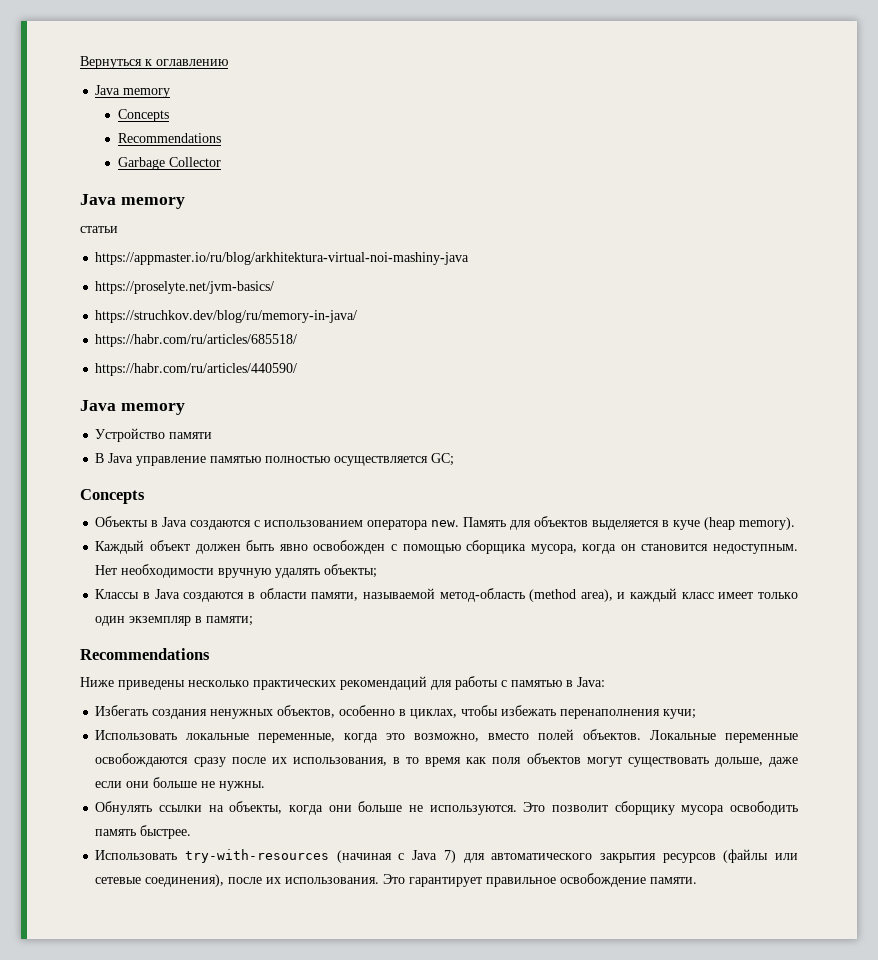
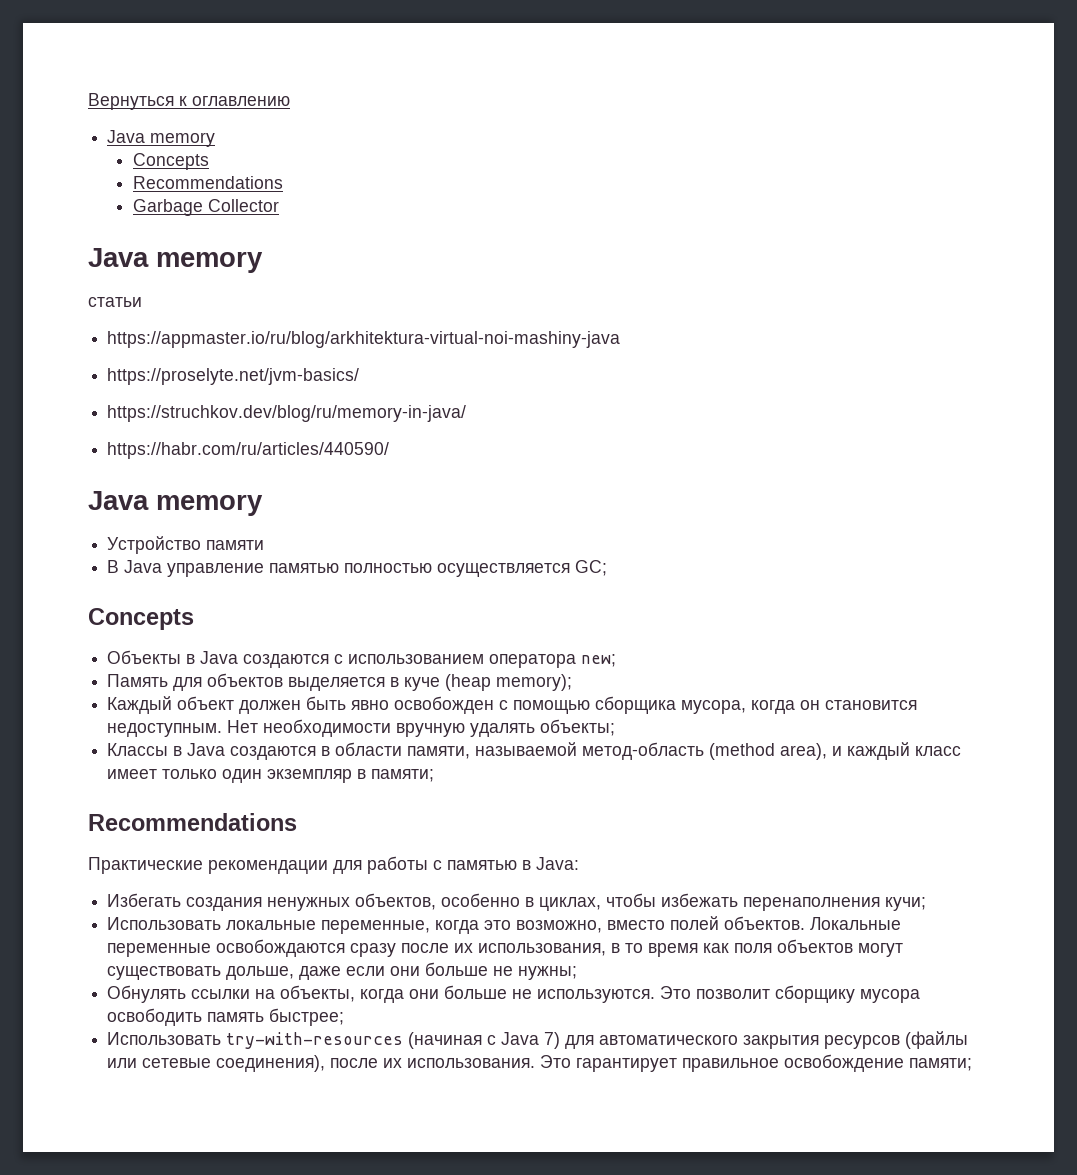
- https://habr.com/ru/articles/685518/
- Объекты в Java создаются с использованием оператора new. Память для объектов выделяется в куче (heap memory).
+ Объекты в Java создаются с использованием оператора new;
+ Память для объектов выделяется в куче (heap memory);
- Ниже приведены несколько практических рекомендаций для работы с памятью в Java:
+ Практические рекомендации для работы с памятью в Java:
- Локальные переменные освобождаются сразу после их использования, в то время как поля объектов могут существовать дольше, даже если они больше не нужны.
+ Локальные переменные освобождаются сразу после их использования, в то время как поля объектов могут существовать дольше, даже если они больше не нужны;
- Это позволит сборщику мусора освободить память быстрее.
+ Это позволит сборщику мусора освободить память быстрее;
- Это гарантирует правильное освобождение памяти.
+ Это гарантирует правильное освобождение памяти;

